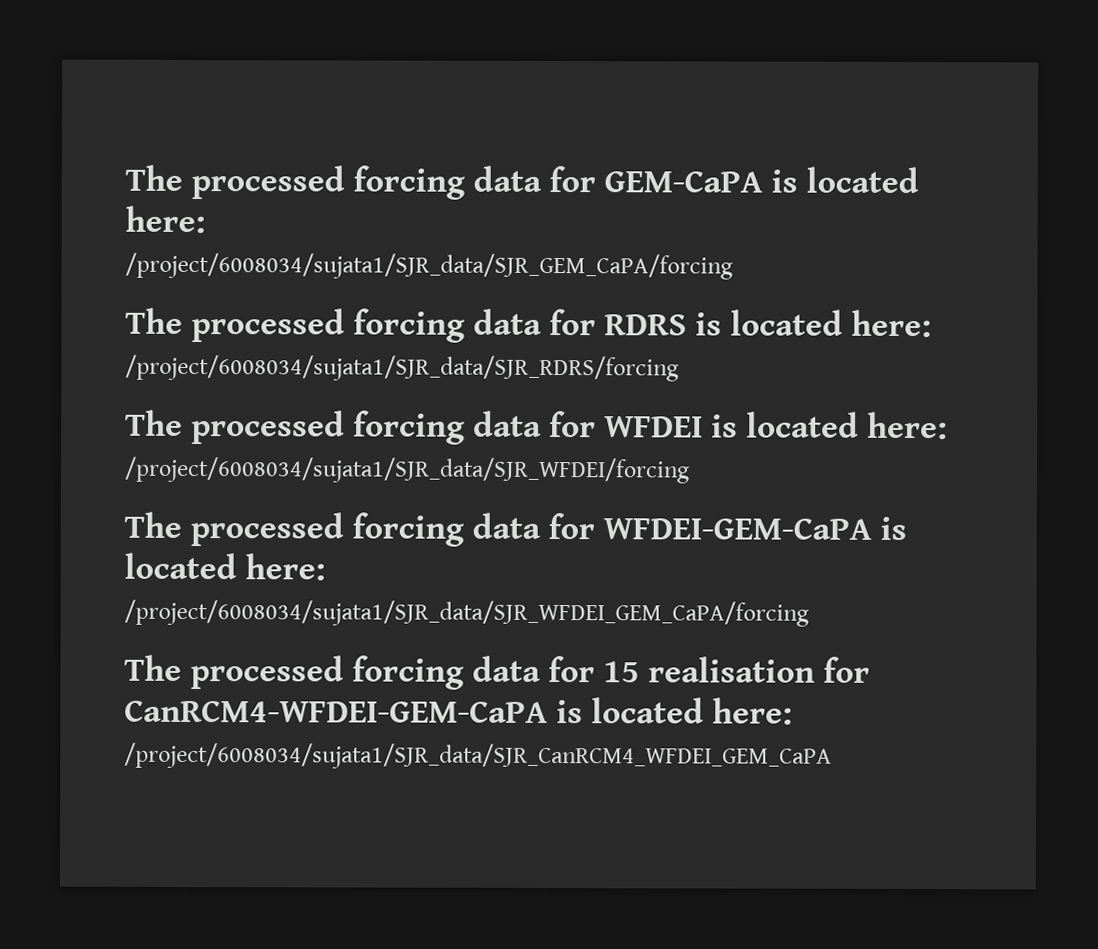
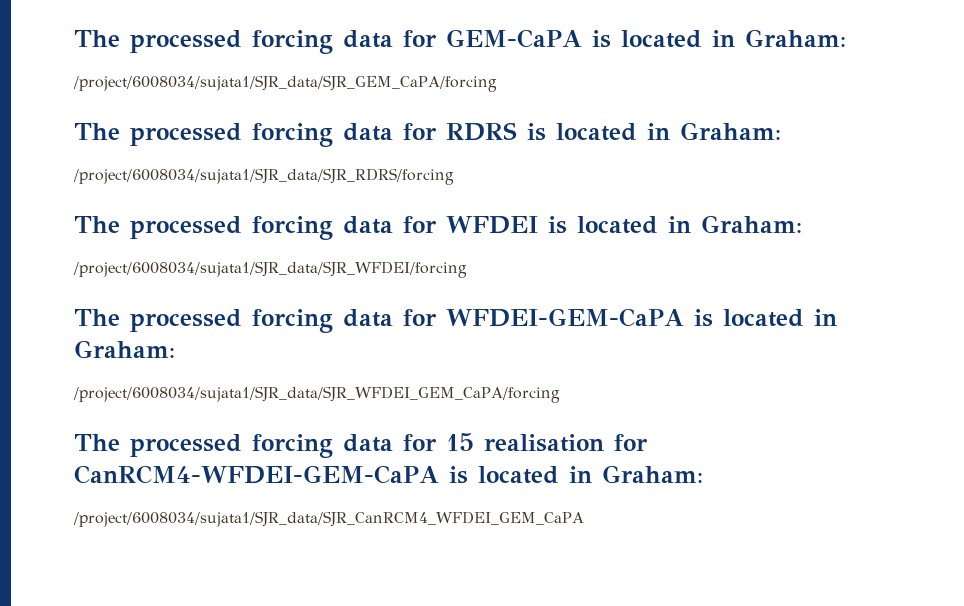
- The processed forcing data for GEM-CaPA is located here:
+ The processed forcing data for GEM-CaPA is located in Graham:
- The processed forcing data for RDRS is located here:
+ The processed forcing data for RDRS is located in Graham:
- The processed forcing data for WFDEI is located here:
+ The processed forcing data for WFDEI is located in Graham:
- The processed forcing data for WFDEI-GEM-CaPA is located here:
+ The processed forcing data for WFDEI-GEM-CaPA is located in Graham:
- The processed forcing data for 15 realisation for CanRCM4-WFDEI-GEM-CaPA is located here:
+ The processed forcing data for 15 realisation for CanRCM4-WFDEI-GEM-CaPA is located in Graham:

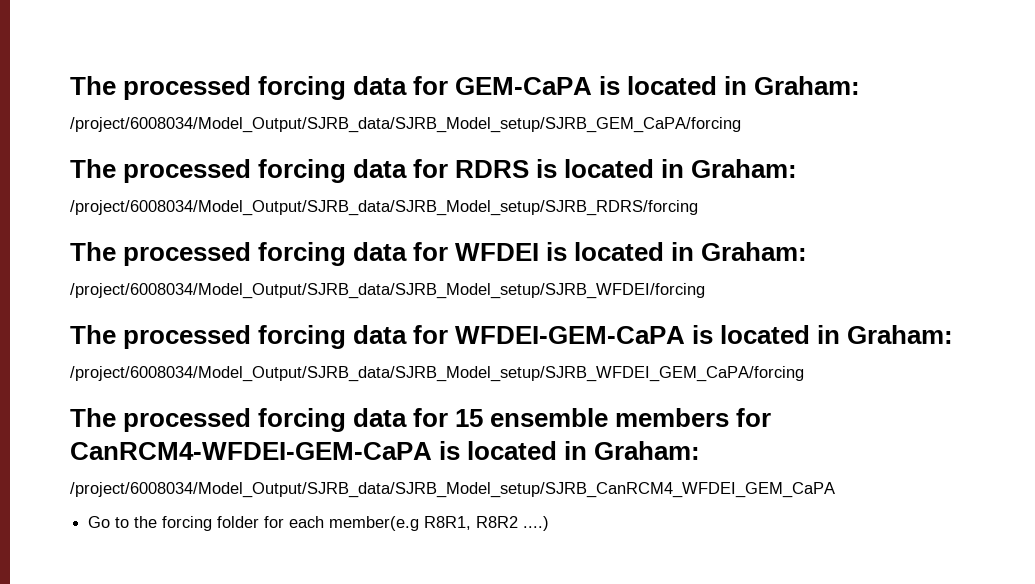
- /project/6008034/sujata1/SJR_data/SJR_GEM_CaPA/forcing
+ /project/6008034/Model_Output/SJRB_data/SJRB_Model_setup/SJRB_GEM_CaPA/forcing
- /project/6008034/sujata1/SJR_data/SJR_RDRS/forcing
+ /project/6008034/Model_Output/SJRB_data/SJRB_Model_setup/SJRB_RDRS/forcing
- /project/6008034/sujata1/SJR_data/SJR_WFDEI/forcing
+ /project/6008034/Model_Output/SJRB_data/SJRB_Model_setup/SJRB_WFDEI/forcing
- /project/6008034/sujata1/SJR_data/SJR_WFDEI_GEM_CaPA/forcing
+ /project/6008034/Model_Output/SJRB_data/SJRB_Model_setup/SJRB_WFDEI_GEM_CaPA/forcing
- The processed forcing data for 15 realisation for CanRCM4-WFDEI-GEM-CaPA is located in Graham:
+ The processed forcing data for 15 ensemble members for CanRCM4-WFDEI-GEM-CaPA is located in Graham:
- /project/6008034/sujata1/SJR_data/SJR_CanRCM4_WFDEI_GEM_CaPA
+ /project/6008034/Model_Output/SJRB_data/SJRB_Model_setup/SJRB_CanRCM4_WFDEI_GEM_CaPA
+ Go to the forcing folder for each member(e.g R8R1, R8R2 ....)

